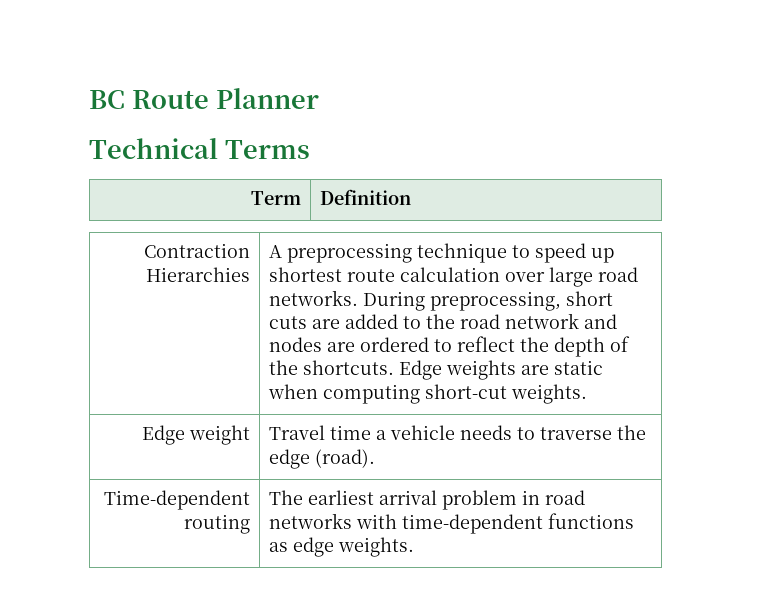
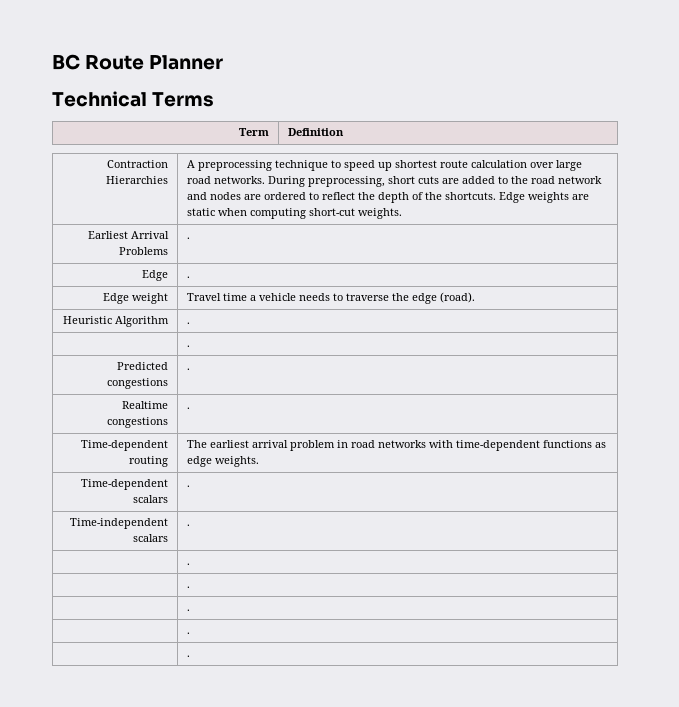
+ Earliest Arrival Problems | .
+ Edge | .
+ Heuristic Algorithm | .
+ | .
+ Predicted congestions | .
+ Realtime congestions | .
+ Time-dependent scalars | .
+ Time-independent scalars | .
+ | .
+ | .
+ | .
+ | .
+ | .

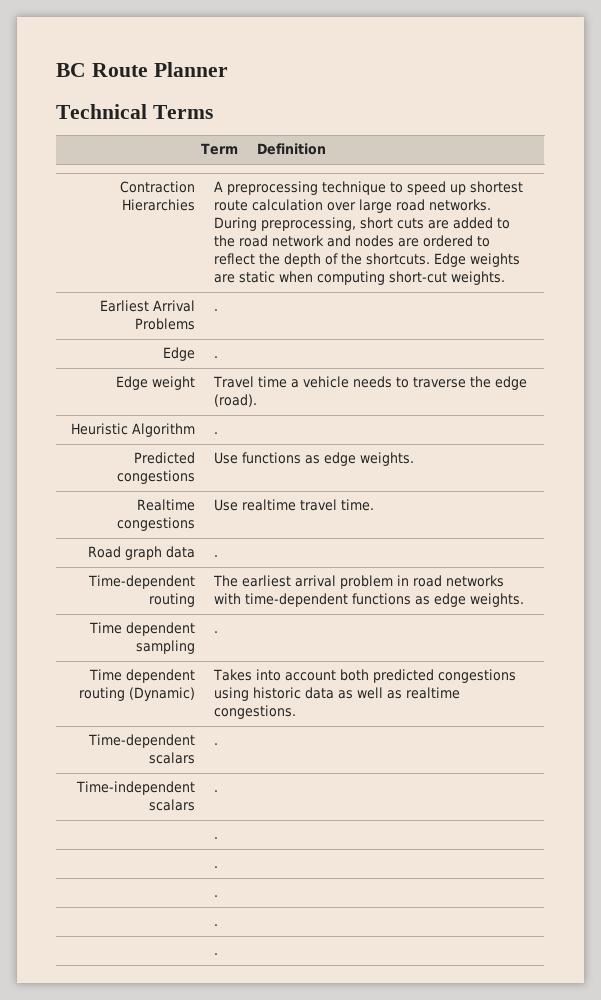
  Heuristic Algorithm | .
- | .
- Predicted congestions | .
- Realtime congestions | .
+ Predicted congestions | Use functions as edge weights.
+ Realtime congestions | Use realtime travel time.
+ Road graph data | .
+ Time dependent sampling | .
+ Time dependent routing (Dynamic) | Takes into account both predicted congestions using historic data as well as realtime congestions.

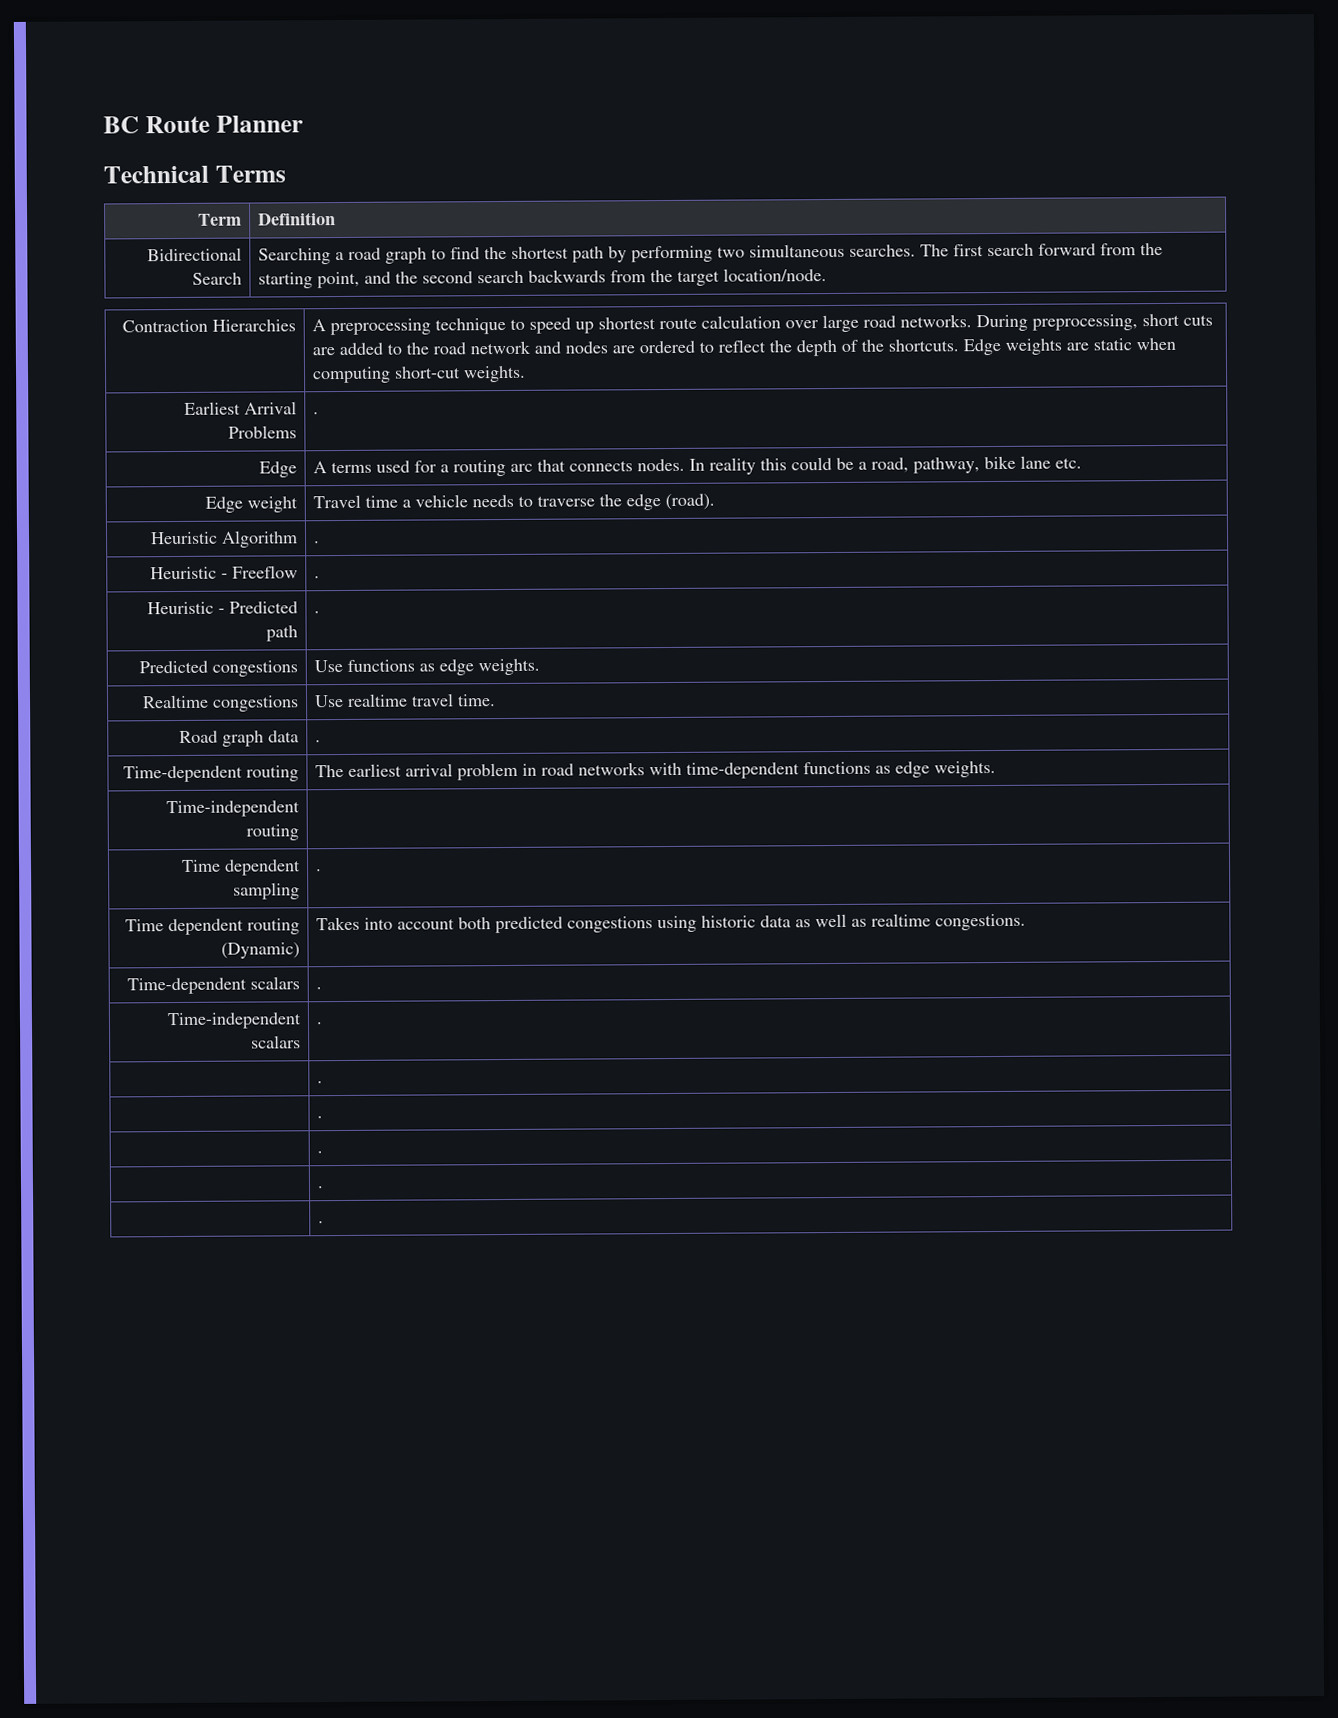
+ Bidirectional Search | Searching a road graph to find the shortest path by performing two simultaneous searches. The first search forward from the starting point, and the second search backwards from the target location/node.
- Edge | .
+ Edge | A terms used for a routing arc that connects nodes. In reality this could be a road, pathway, bike lane etc.
+ Heuristic - Freeflow | .
+ Heuristic - Predicted path | .
+ Time-independent routing |

